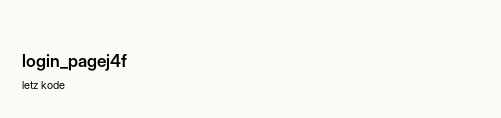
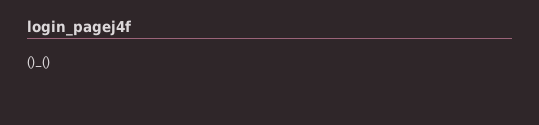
- letz kode
+ ()_()

